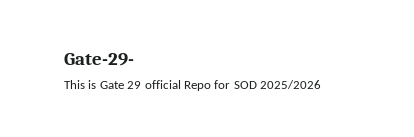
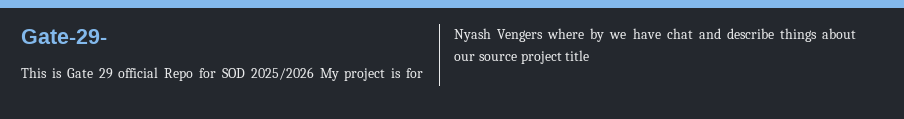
- This is Gate 29 official Repo for SOD 2025/2026
+ This is Gate 29 official Repo for SOD 2025/2026 My project is for Nyash Vengers where by we have chat and describe things about our source project title

